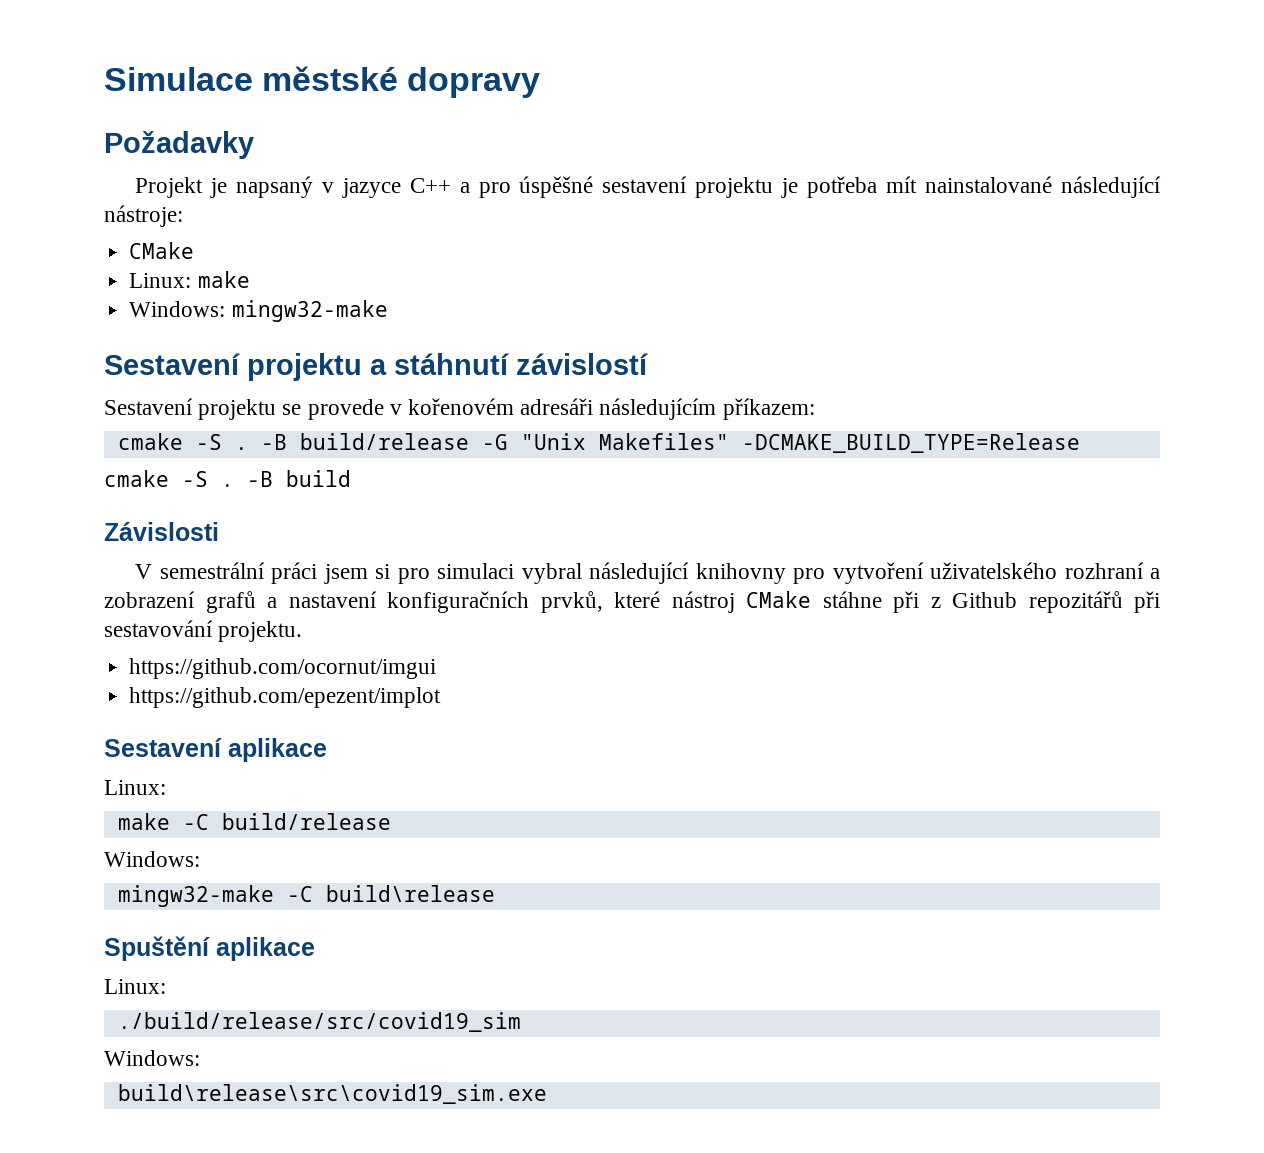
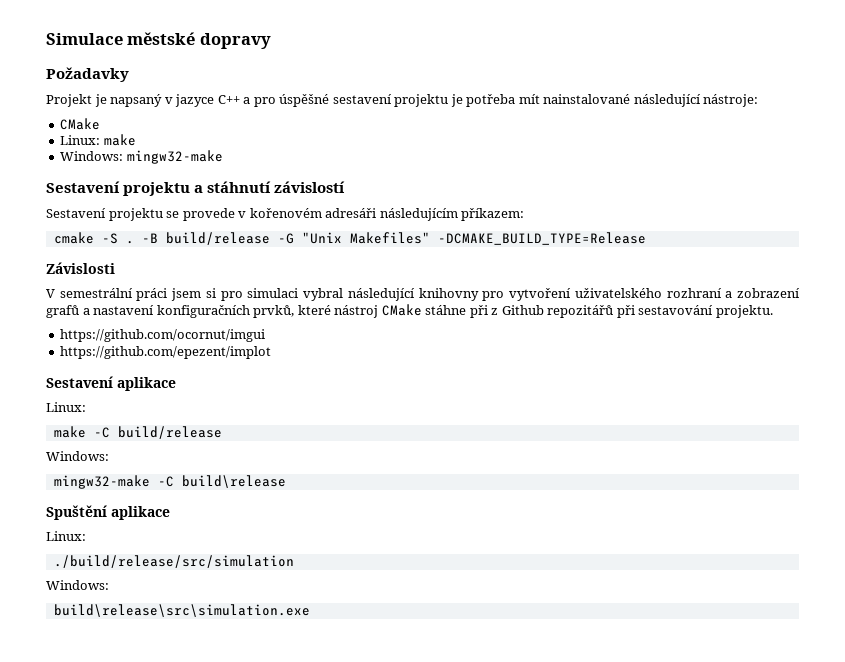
- cmake -S . -B build
- ./build/release/src/covid19_sim
+ ./build/release/src/simulation
  Windows:
- build\release\src\covid19_sim.exe
+ build\release\src\simulation.exe

